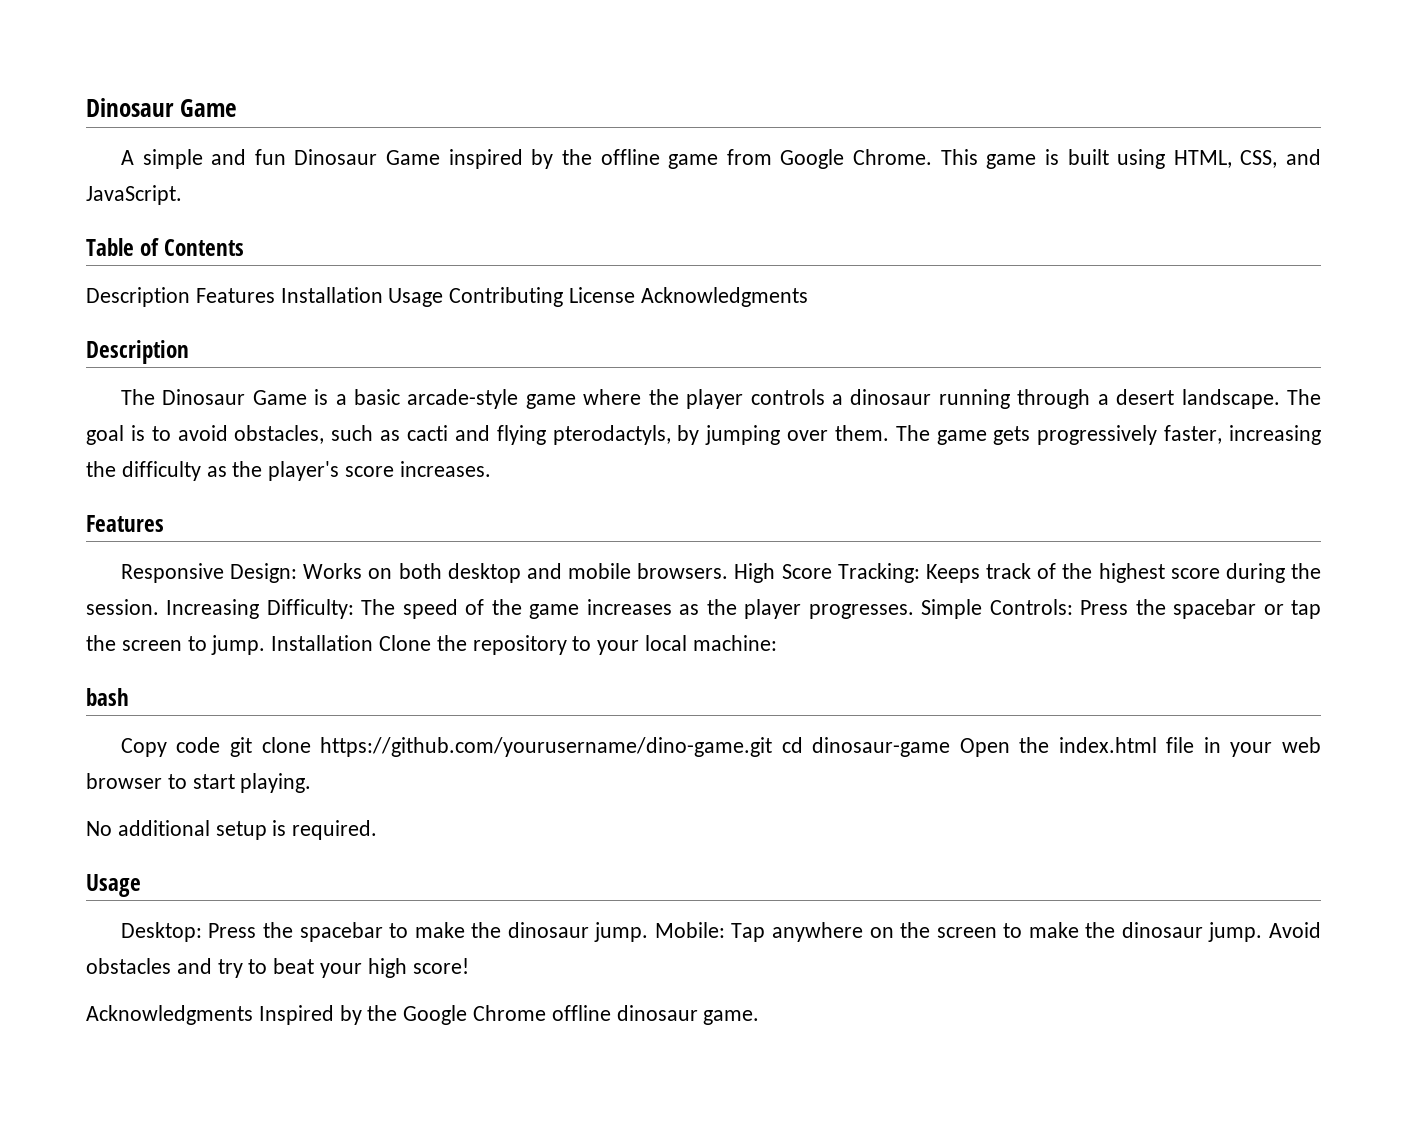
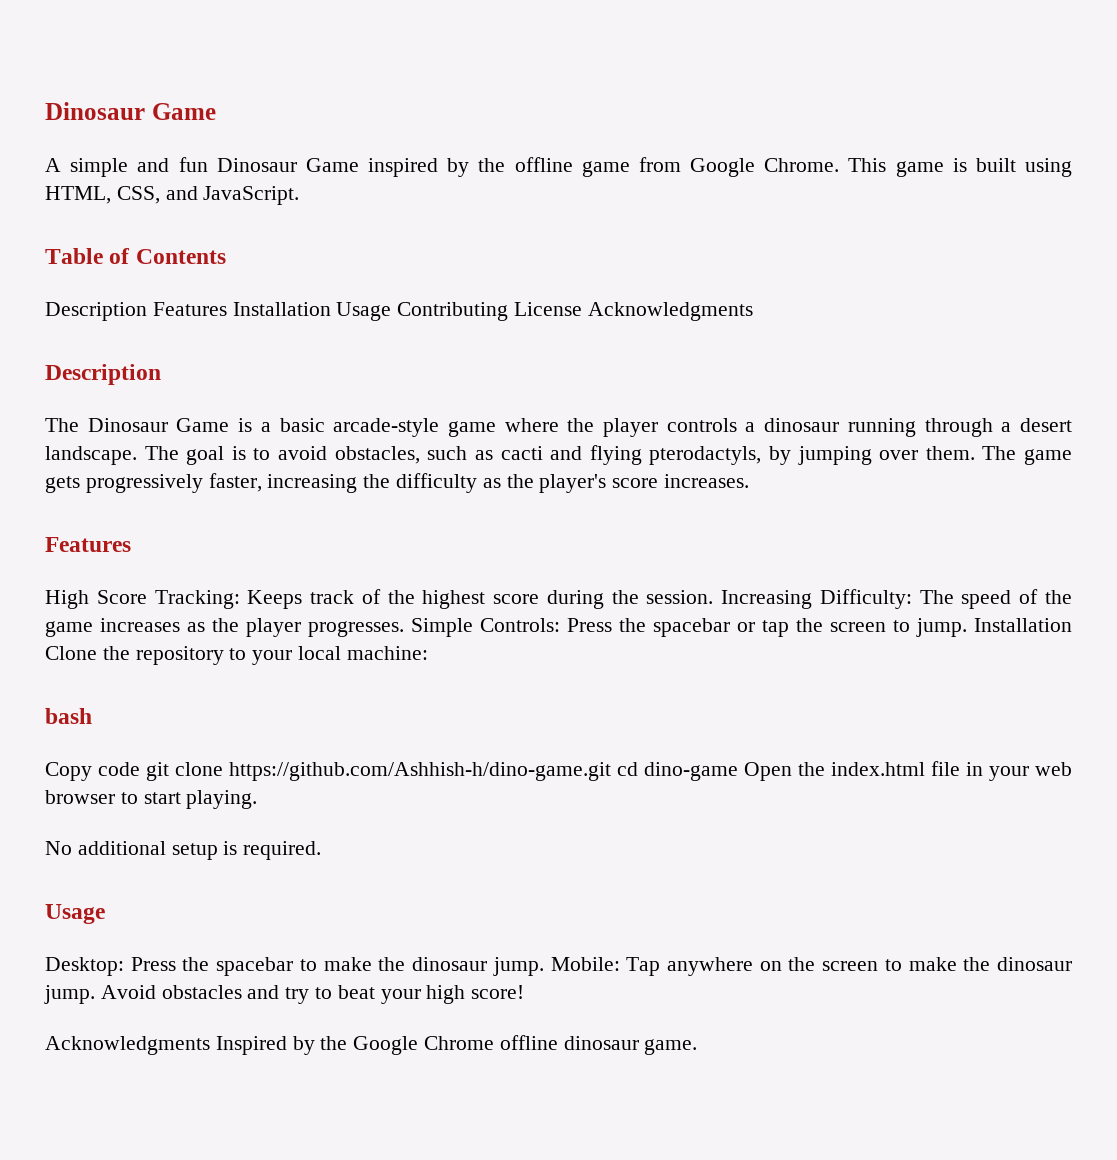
- Responsive Design: Works on both desktop and mobile browsers.
- Copy code git clone https://github.com/yourusername/dino-game.git cd dinosaur-game Open the index.html file in your web browser to start playing.
+ Copy code git clone https://github.com/Ashhish-h/dino-game.git cd dino-game Open the index.html file in your web browser to start playing.

